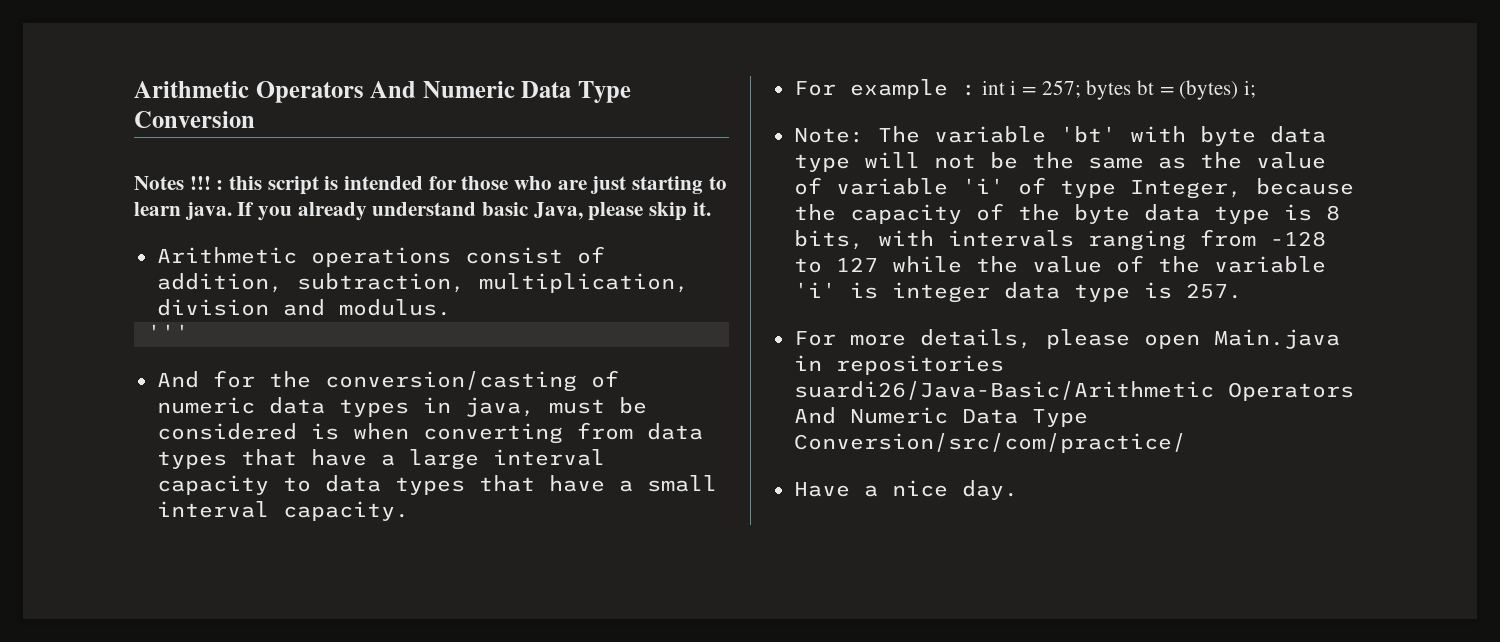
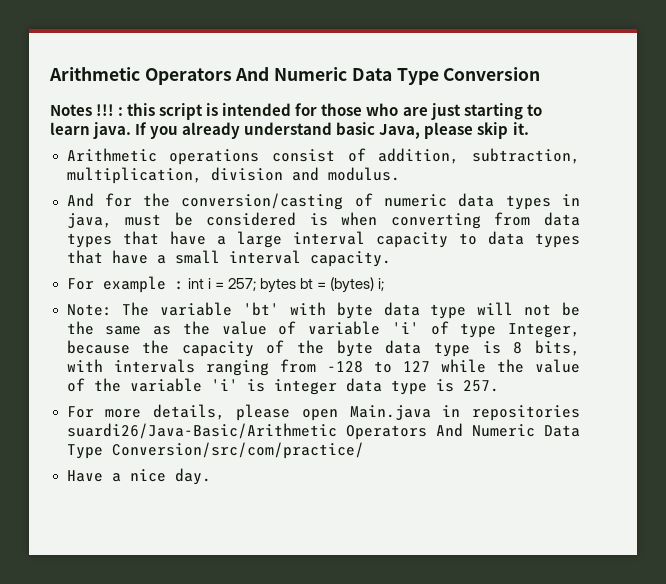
- '''

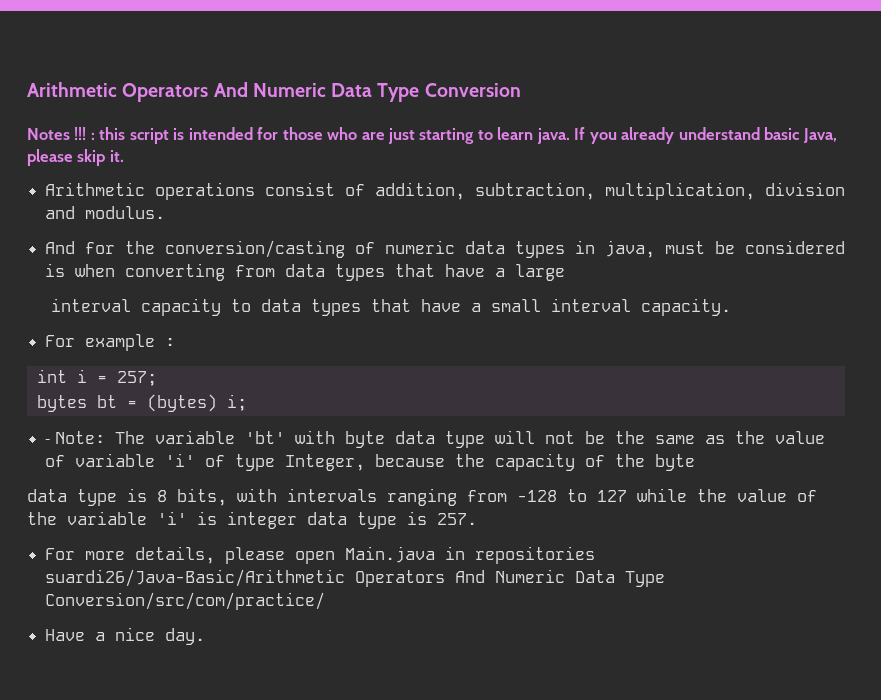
- And for the conversion/casting of numeric data types in java, must be considered is when converting from data types that have a large interval capacity to data types that have a small interval capacity.
+ And for the conversion/casting of numeric data types in java, must be considered is when converting from data types that have a large
+ interval capacity to data types that have a small interval capacity.
- For example : int i = 257; bytes bt = (bytes) i;
+ For example :
+ int i = 257;
+ bytes bt = (bytes) i;
- Note: The variable 'bt' with byte data type will not be the same as the value of variable 'i' of type Integer, because the capacity of the byte data type is 8 bits, with intervals ranging from -128 to 127 while the value of the variable 'i' is integer data type is 257.
+ - Note: The variable 'bt' with byte data type will not be the same as the value of variable 'i' of type Integer, because the capacity of the byte
+ data type is 8 bits, with intervals ranging from -128 to 127 while the value of the variable 'i' is integer data type is 257.

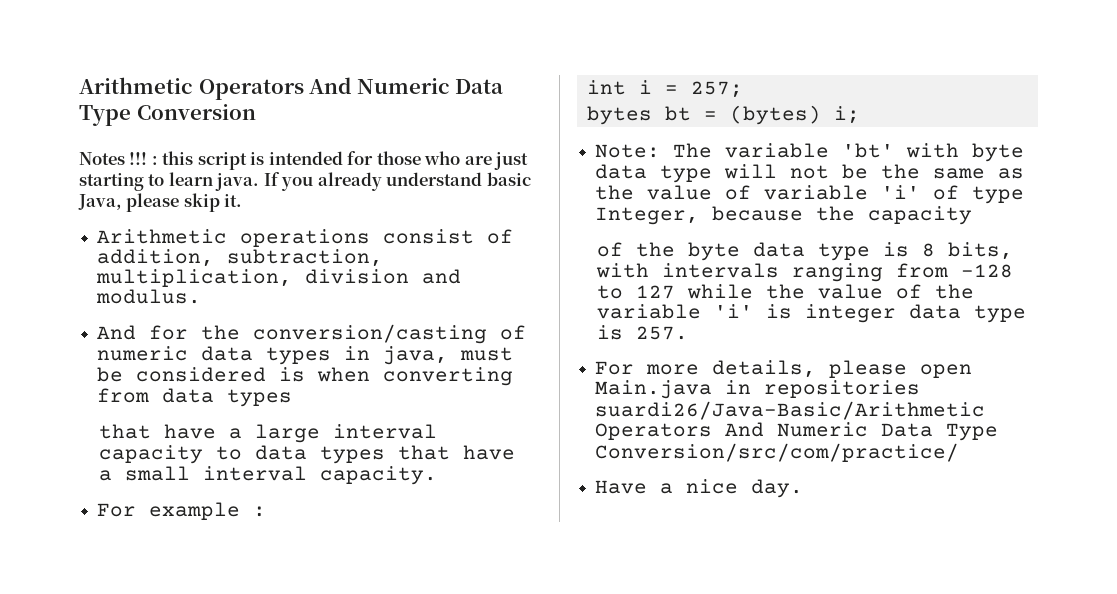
- And for the conversion/casting of numeric data types in java, must be considered is when converting from data types that have a large
- interval capacity to data types that have a small interval capacity.
+ And for the conversion/casting of numeric data types in java, must be considered is when converting from data types
+ that have a large interval capacity to data types that have a small interval capacity.
- - Note: The variable 'bt' with byte data type will not be the same as the value of variable 'i' of type Integer, because the capacity of the byte
- data type is 8 bits, with intervals ranging from -128 to 127 while the value of the variable 'i' is integer data type is 257.
+ Note: The variable 'bt' with byte data type will not be the same as the value of variable 'i' of type Integer, because the capacity
+ of the byte data type is 8 bits, with intervals ranging from -128 to 127 while the value of the variable 'i' is integer data type is 257.

